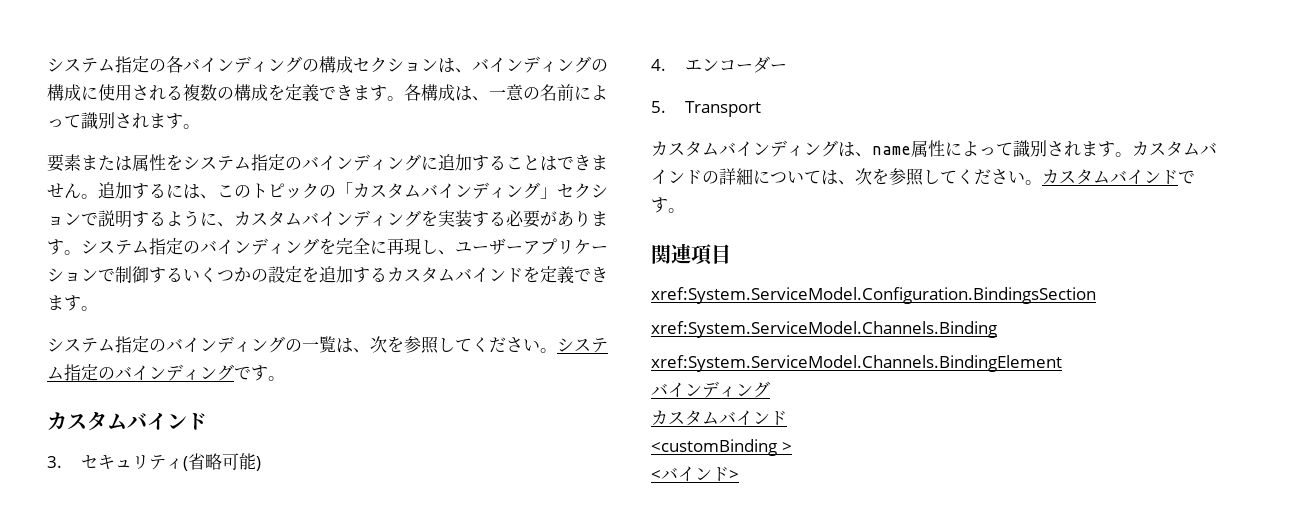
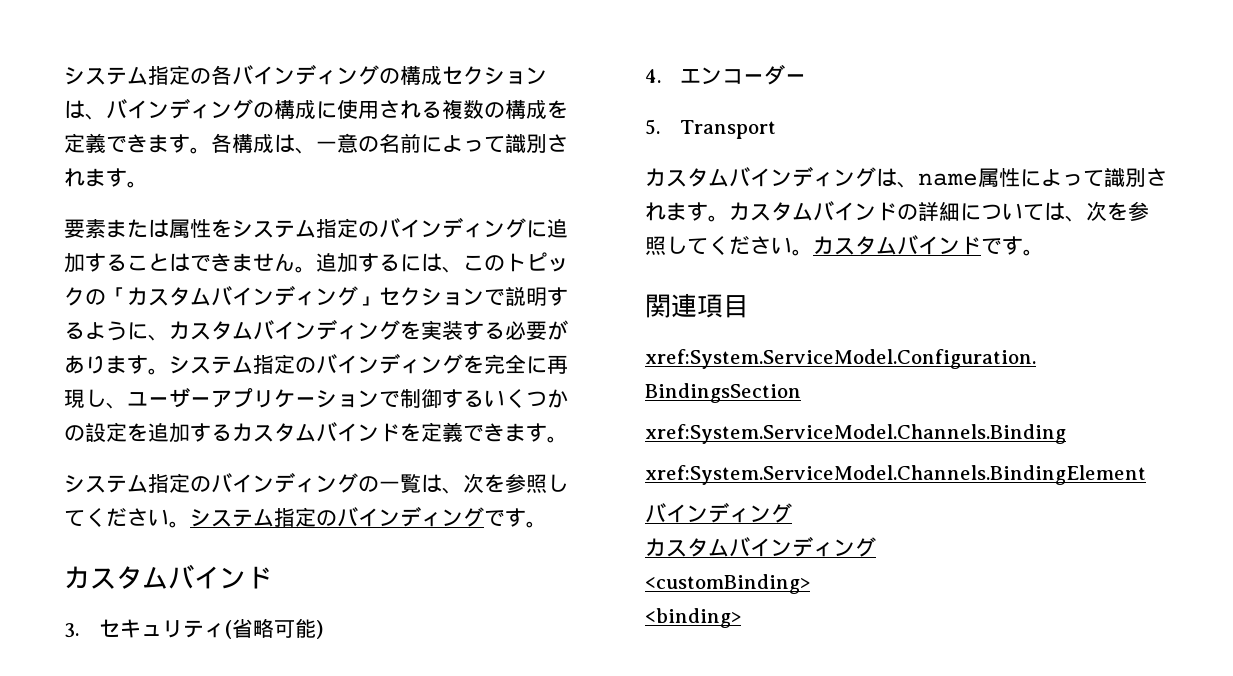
  xref:System.ServiceModel.Channels.BindingElement
  バインディング
- カスタムバインド
- <customBinding >
- <バインド>
+ カスタムバインディング
+ <customBinding>
+ <binding>

